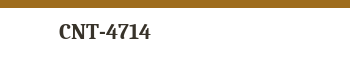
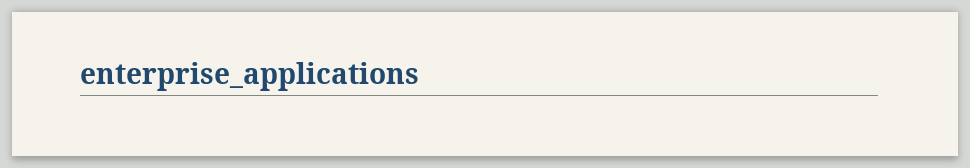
- CNT-4714
+ enterprise_applications

